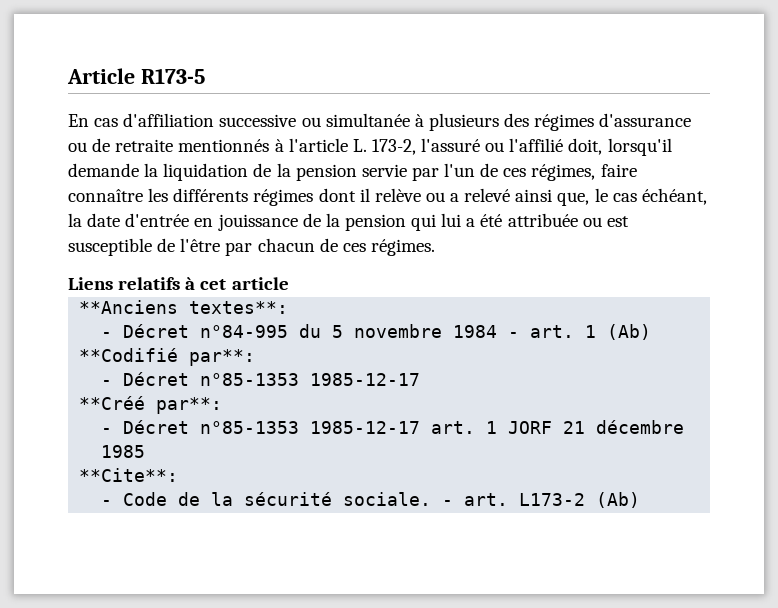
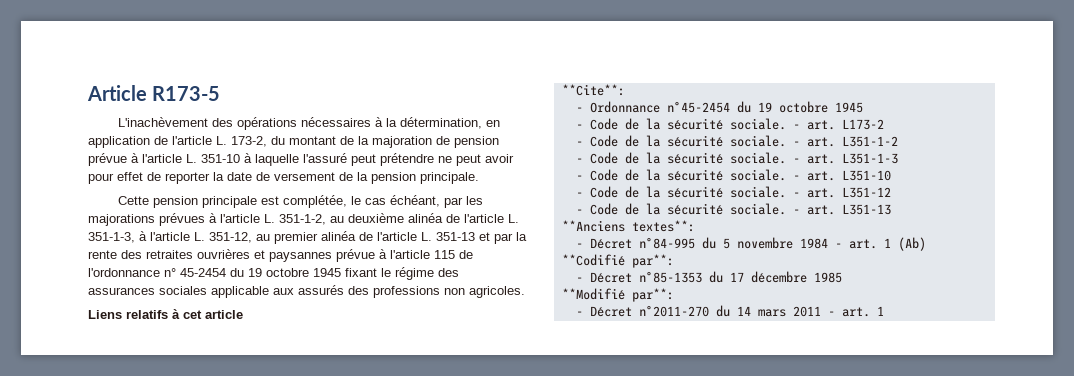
- En cas d'affiliation successive ou simultanée à plusieurs des régimes d'assurance ou de retraite mentionnés à l'article L. 173-2, l'assuré ou l'affilié doit, lorsqu'il demande la liquidation de la pension servie par l'un de ces régimes, faire connaître les différents régimes dont il relève ou a relevé ainsi que, le cas échéant, la date d'entrée en jouissance de la pension qui lui a été attribuée ou est susceptible de l'être par chacun de ces régimes.
+ L'inachèvement des opérations nécessaires à la détermination, en application de l'article L. 173-2, du montant de la majoration de pension prévue à l'article L. 351-10 à laquelle l'assuré peut prétendre ne peut avoir pour effet de reporter la date de versement de la pension principale.
+ Cette pension principale est complétée, le cas échéant, par les majorations prévues à l'article L. 351-1-2, au deuxième alinéa de l'article L. 351-1-3, à l'article L. 351-12, au premier alinéa de l'article L. 351-13 et par la rente des retraites ouvrières et paysannes prévue à l'article 115 de l'ordonnance n° 45-2454 du 19 octobre 1945 fixant le régime des assurances sociales applicable aux assurés des professions non agricoles.
+ **Cite**:
+ - Ordonnance n°45-2454 du 19 octobre 1945
+ - Code de la sécurité sociale. - art. L173-2
+ - Code de la sécurité sociale. - art. L351-1-2
+ - Code de la sécurité sociale. - art. L351-1-3
+ - Code de la sécurité sociale. - art. L351-10
+ - Code de la sécurité sociale. - art. L351-12
+ - Code de la sécurité sociale. - art. L351-13
  **Codifié par**:
- - Décret n°85-1353 1985-12-17
- **Créé par**:
- - Décret n°85-1353 1985-12-17 art. 1 JORF 21 décembre 1985
- **Cite**:
- - Code de la sécurité sociale. - art. L173-2 (Ab)
+ - Décret n°85-1353 du 17 décembre 1985
+ **Modifié par**:
+ - Décret n°2011-270 du 14 mars 2011 - art. 1

